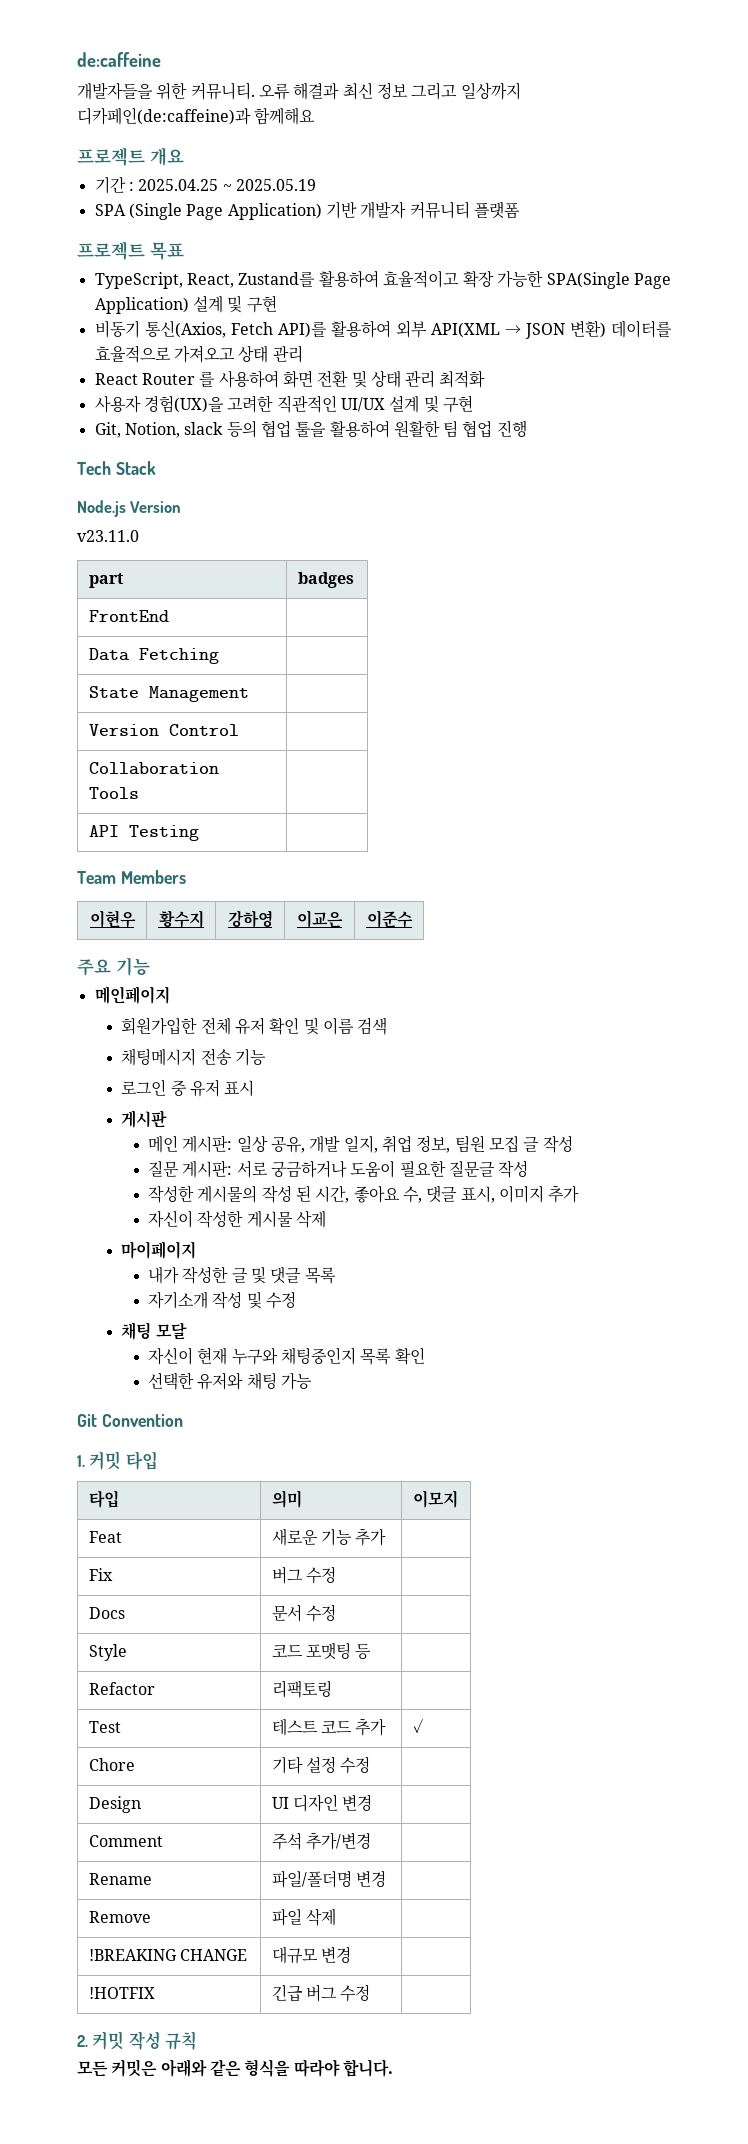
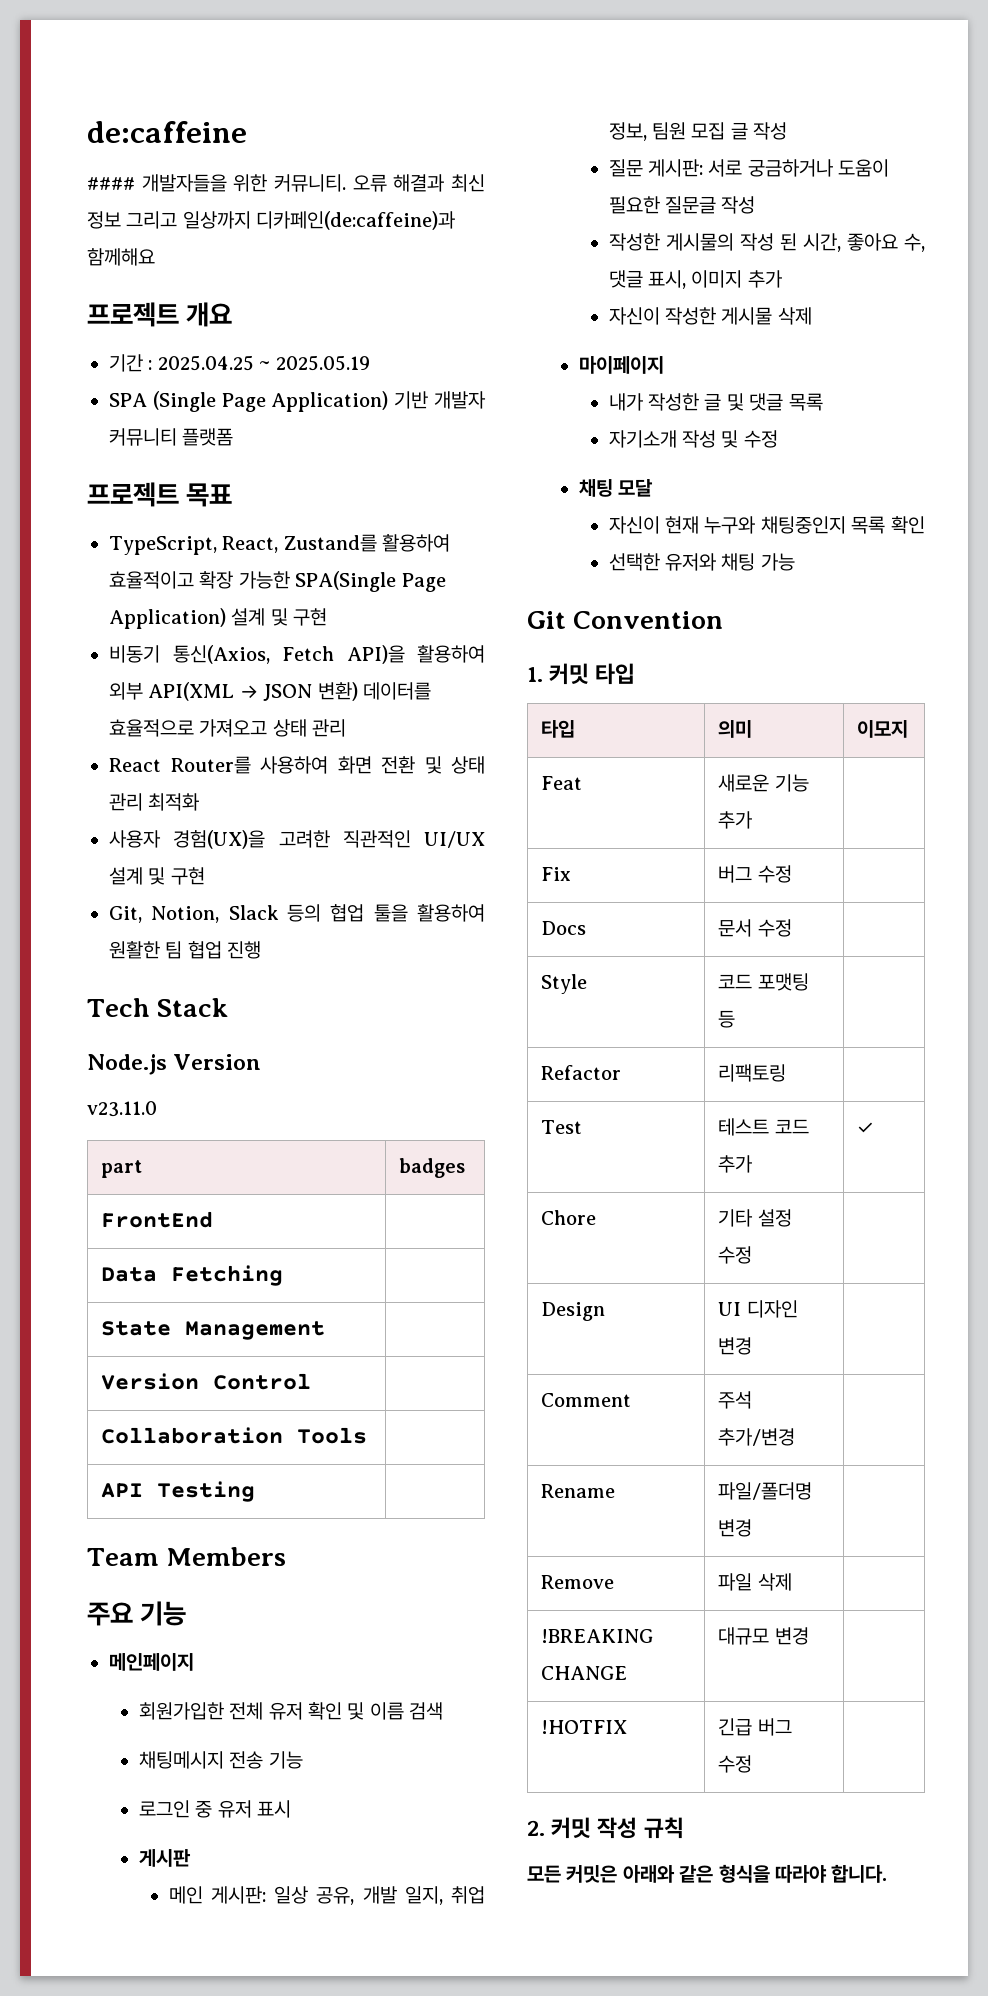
- 개발자들을 위한 커뮤니티.
+ #### 개발자들을 위한 커뮤니티.
- 비동기 통신(Axios, Fetch API)를 활용하여 외부 API(XML → JSON 변환) 데이터를 효율적으로 가져오고 상태 관리
+ 비동기 통신(Axios, Fetch API)을 활용하여 외부 API(XML → JSON 변환) 데이터를 효율적으로 가져오고 상태 관리
- React Router 를 사용하여 화면 전환 및 상태 관리 최적화
+ React Router를 사용하여 화면 전환 및 상태 관리 최적화
- Git, Notion, slack 등의 협업 툴을 활용하여 원활한 팀 협업 진행
+ Git, Notion, Slack 등의 협업 툴을 활용하여 원활한 팀 협업 진행
- 이현우 | 황수지 | 강하영 | 이교은 | 이준수

